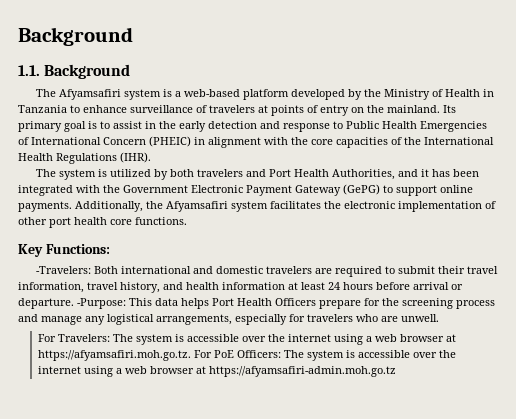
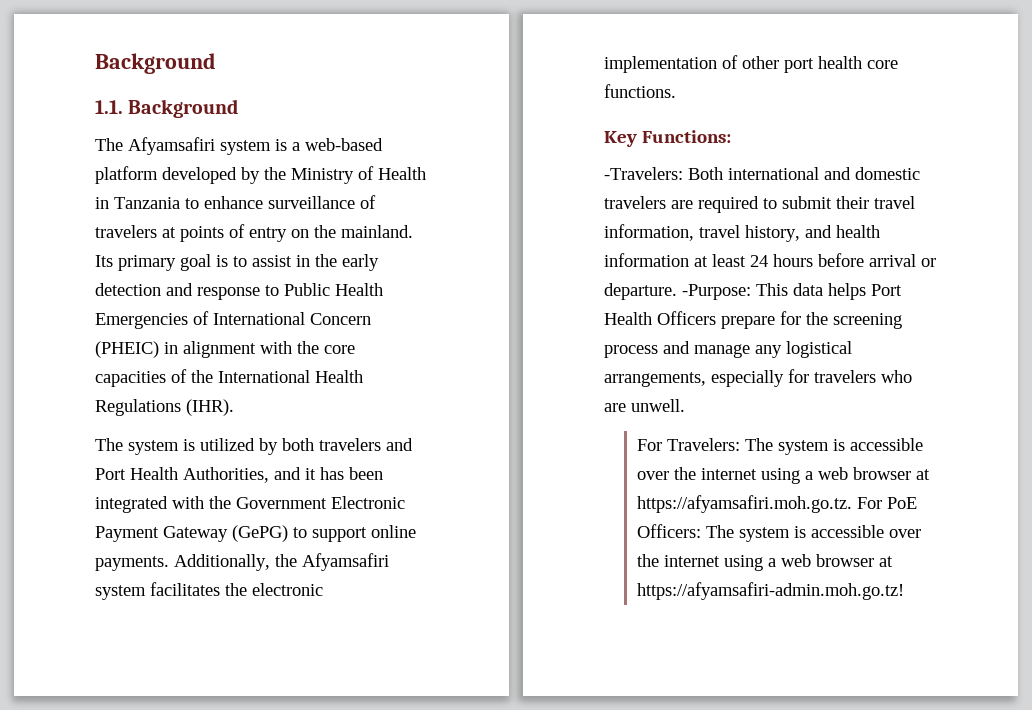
- For Travelers: The system is accessible over the internet using a web browser at https://afyamsafiri.moh.go.tz. For PoE Officers: The system is accessible over the internet using a web browser at https://afyamsafiri-admin.moh.go.tz
+ For Travelers: The system is accessible over the internet using a web browser at https://afyamsafiri.moh.go.tz. For PoE Officers: The system is accessible over the internet using a web browser at https://afyamsafiri-admin.moh.go.tz!

